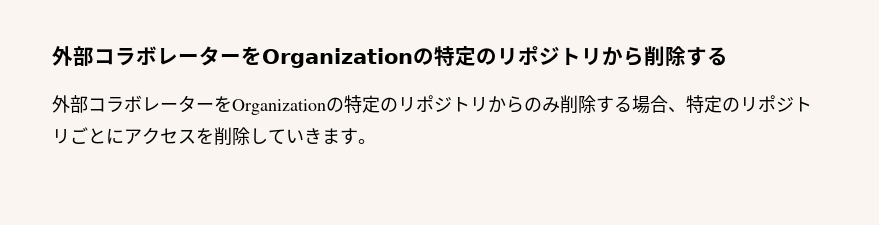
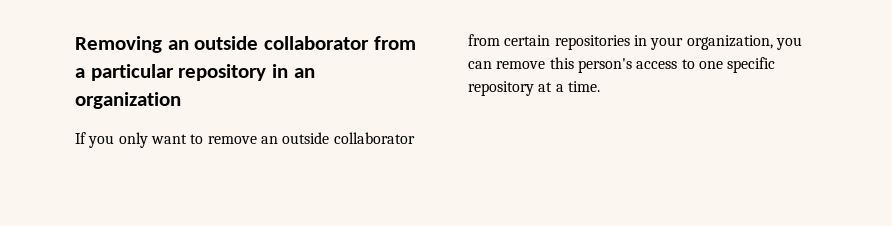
- 外部コラボレーターをOrganizationの特定のリポジトリから削除する
- 外部コラボレーターをOrganizationの特定のリポジトリからのみ削除する場合、特定のリポジトリごとにアクセスを削除していきます。
+ Removing an outside collaborator from a particular repository in an organization
+ If you only want to remove an outside collaborator from certain repositories in your organization, you can remove this person's access to one specific repository at a time.

